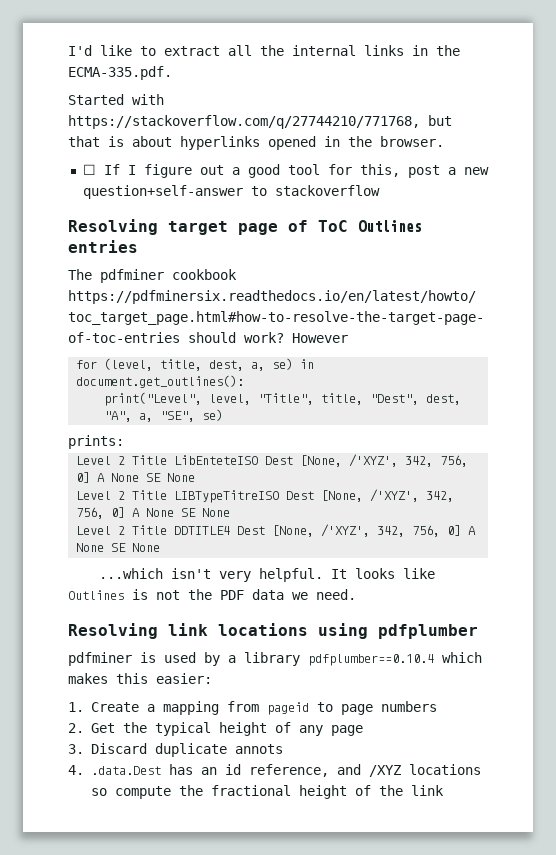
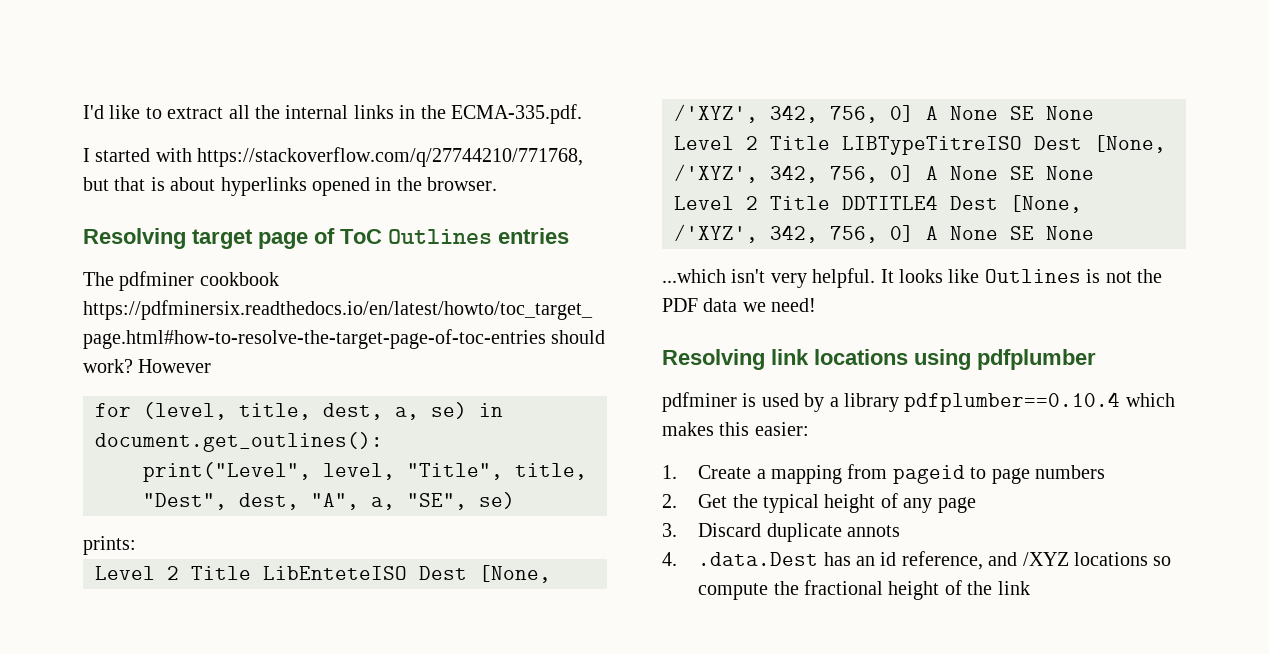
- Started with https://stackoverflow.com/q/27744210/771768, but that is about hyperlinks opened in the browser.
+ I started with https://stackoverflow.com/q/27744210/771768, but that is about hyperlinks opened in the browser.
- ☐ If I figure out a good tool for this, post a new question+self-answer to stackoverflow
- It looks like Outlines is not the PDF data we need.
+ It looks like Outlines is not the PDF data we need!

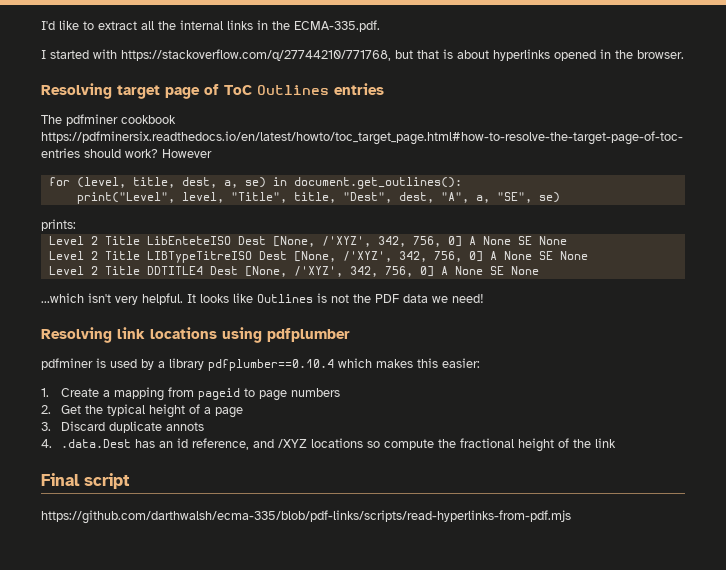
- 2. Get the typical height of any page
+ 2. Get the typical height of a page
+ Final script
+ https://github.com/darthwalsh/ecma-335/blob/pdf-links/scripts/read-hyperlinks-from-pdf.mjs

